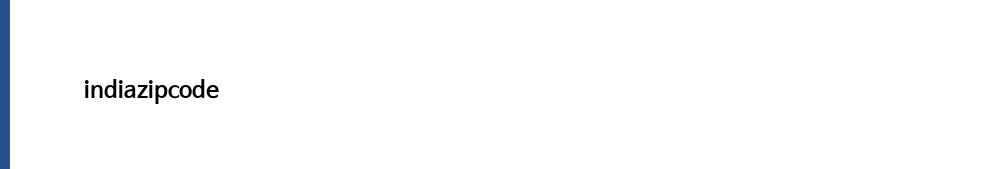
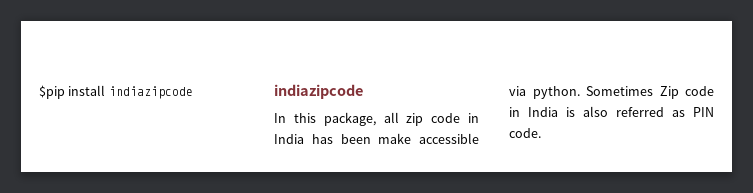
+ $pip install indiazipcode
  indiazipcode
+ In this package, all zip code in India has been make accessible via python. Sometimes Zip code in India is also referred as PIN code.

